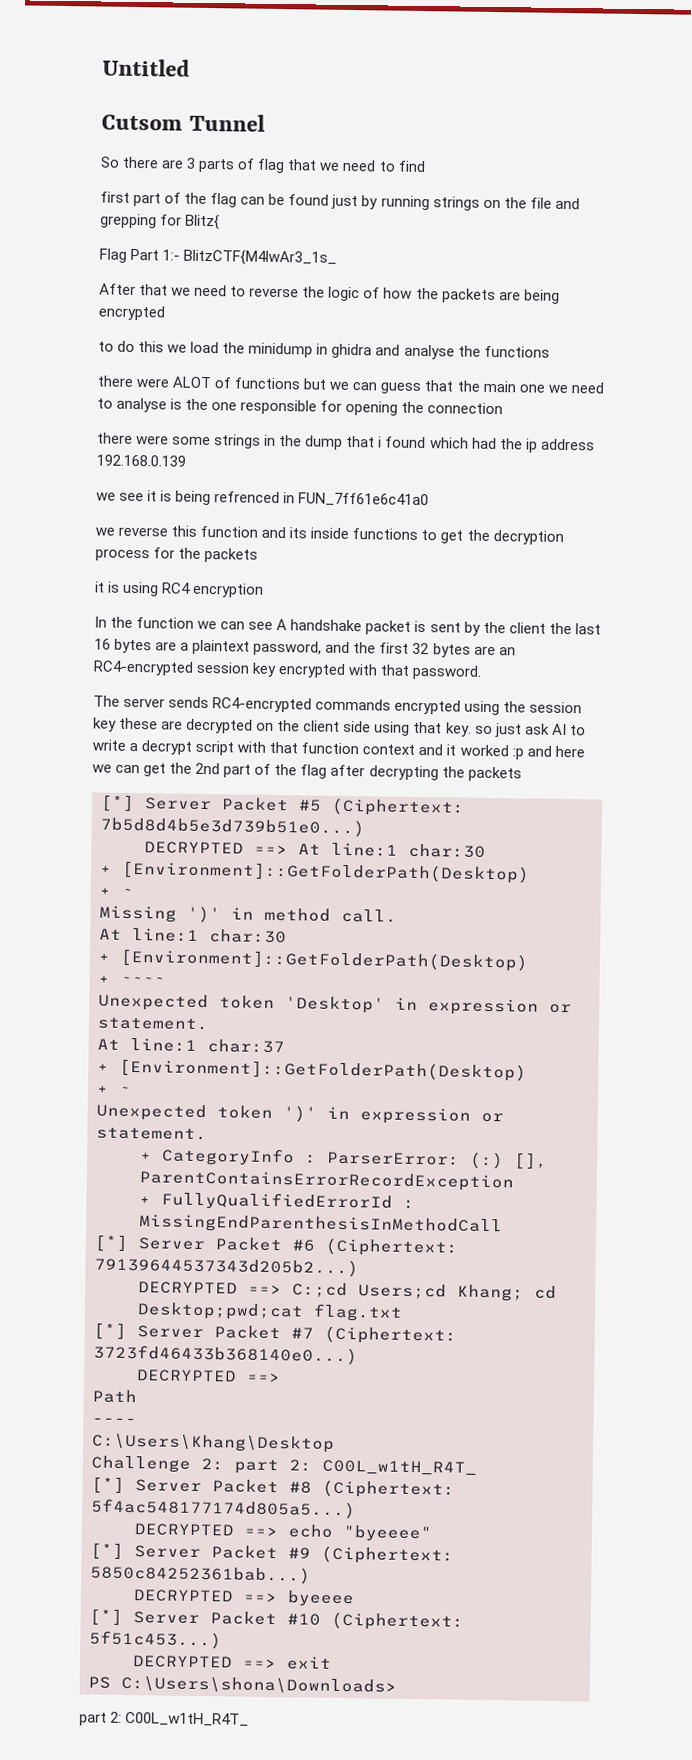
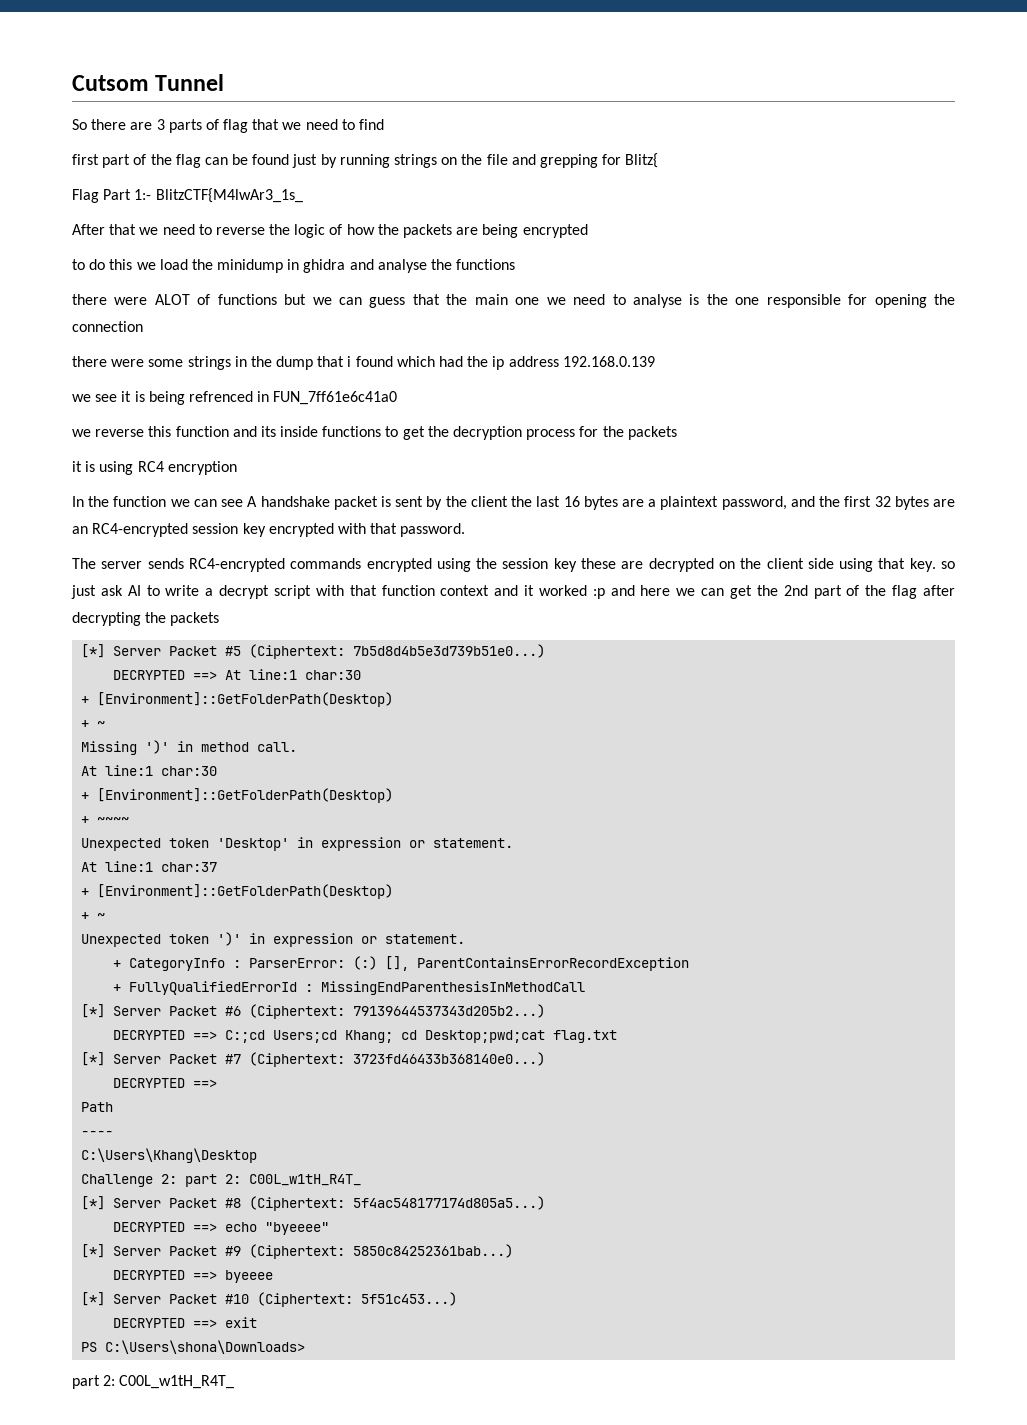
- Untitled

